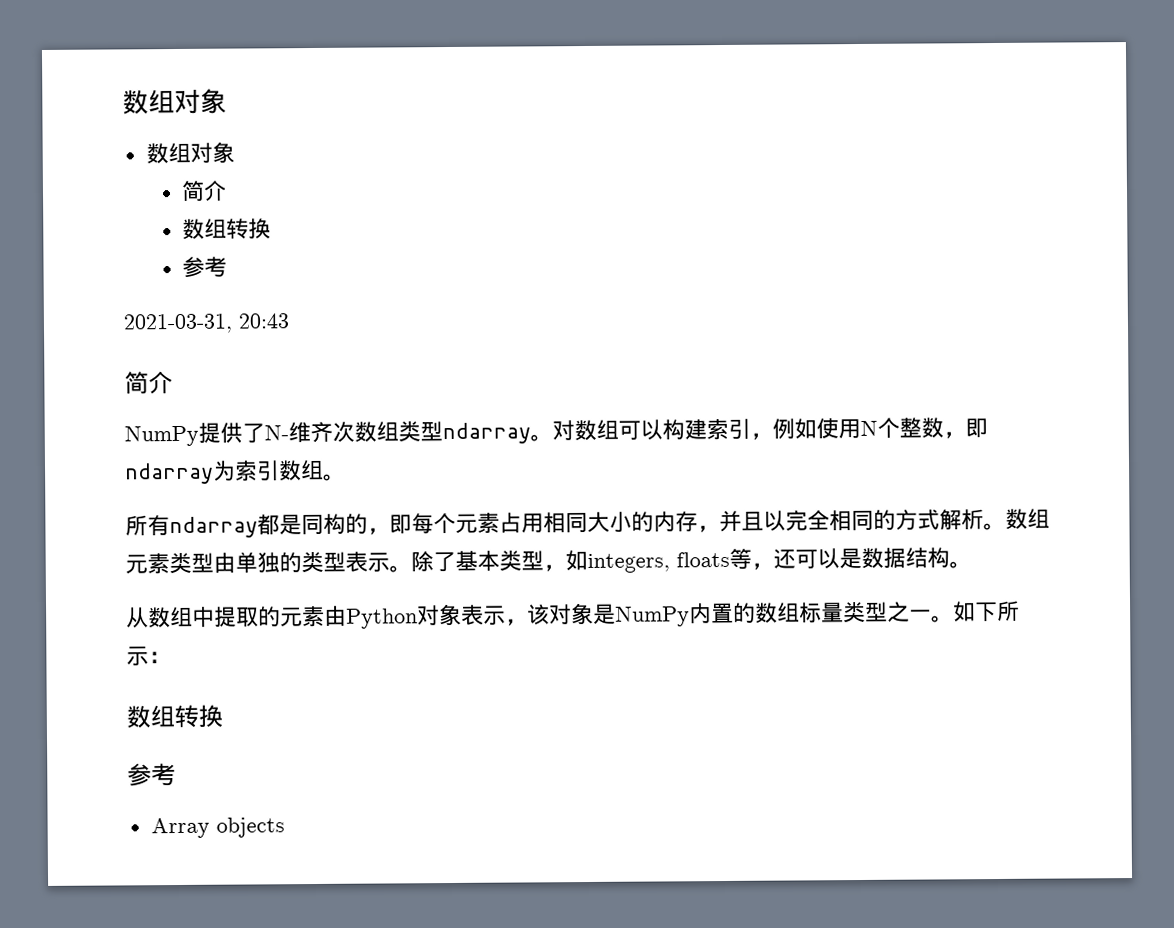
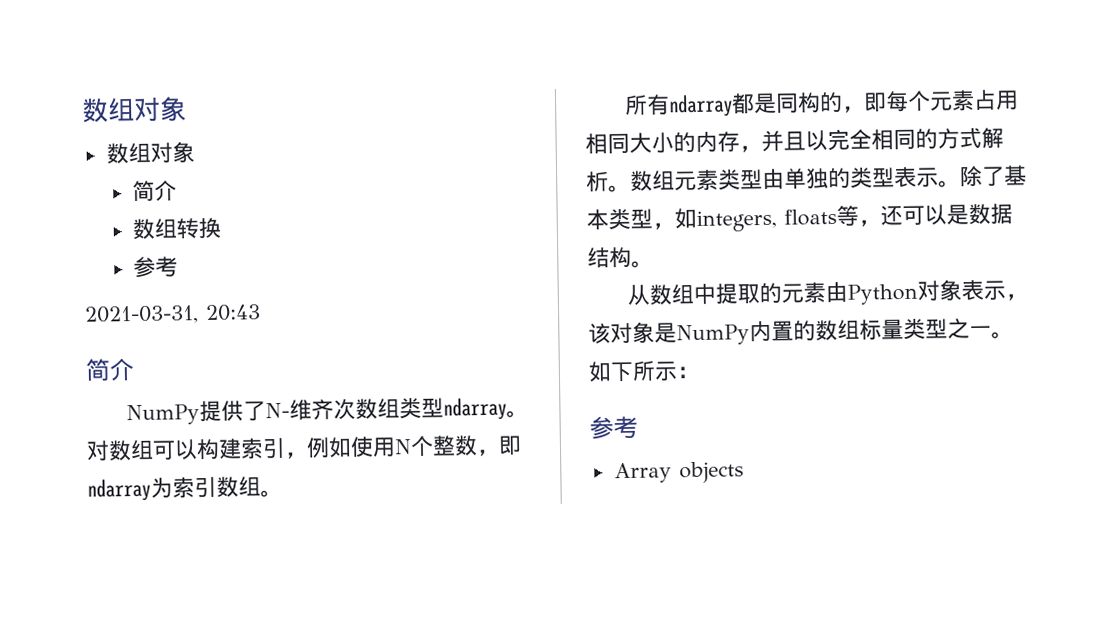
  如下所示：
- 数组转换

